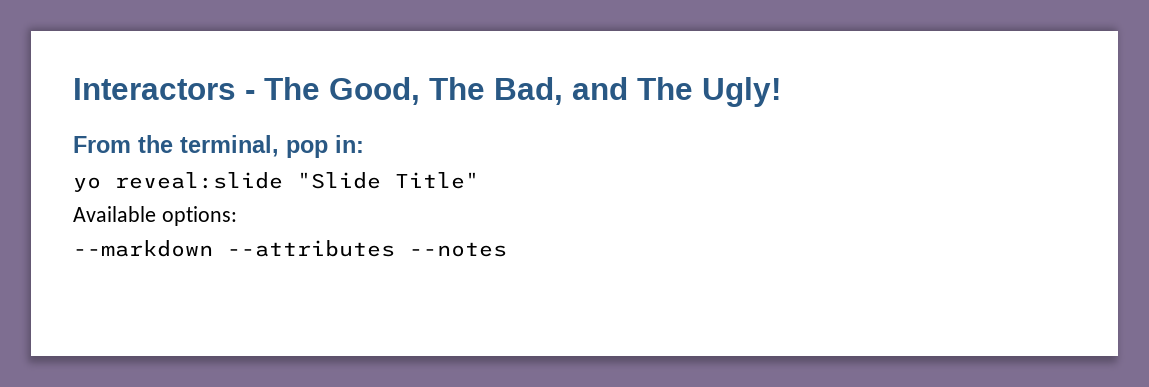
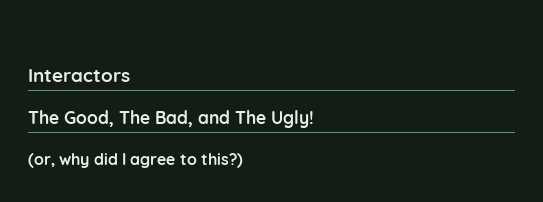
- Interactors - The Good, The Bad, and The Ugly!
+ Interactors
+ The Good, The Bad, and The Ugly!
- From the terminal, pop in:
- yo reveal:slide "Slide Title"
- Available options:
- --markdown --attributes --notes
+ (or, why did I agree to this?)

